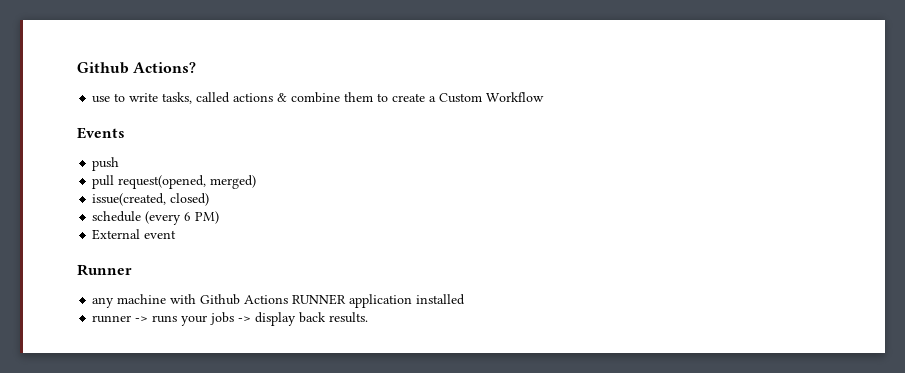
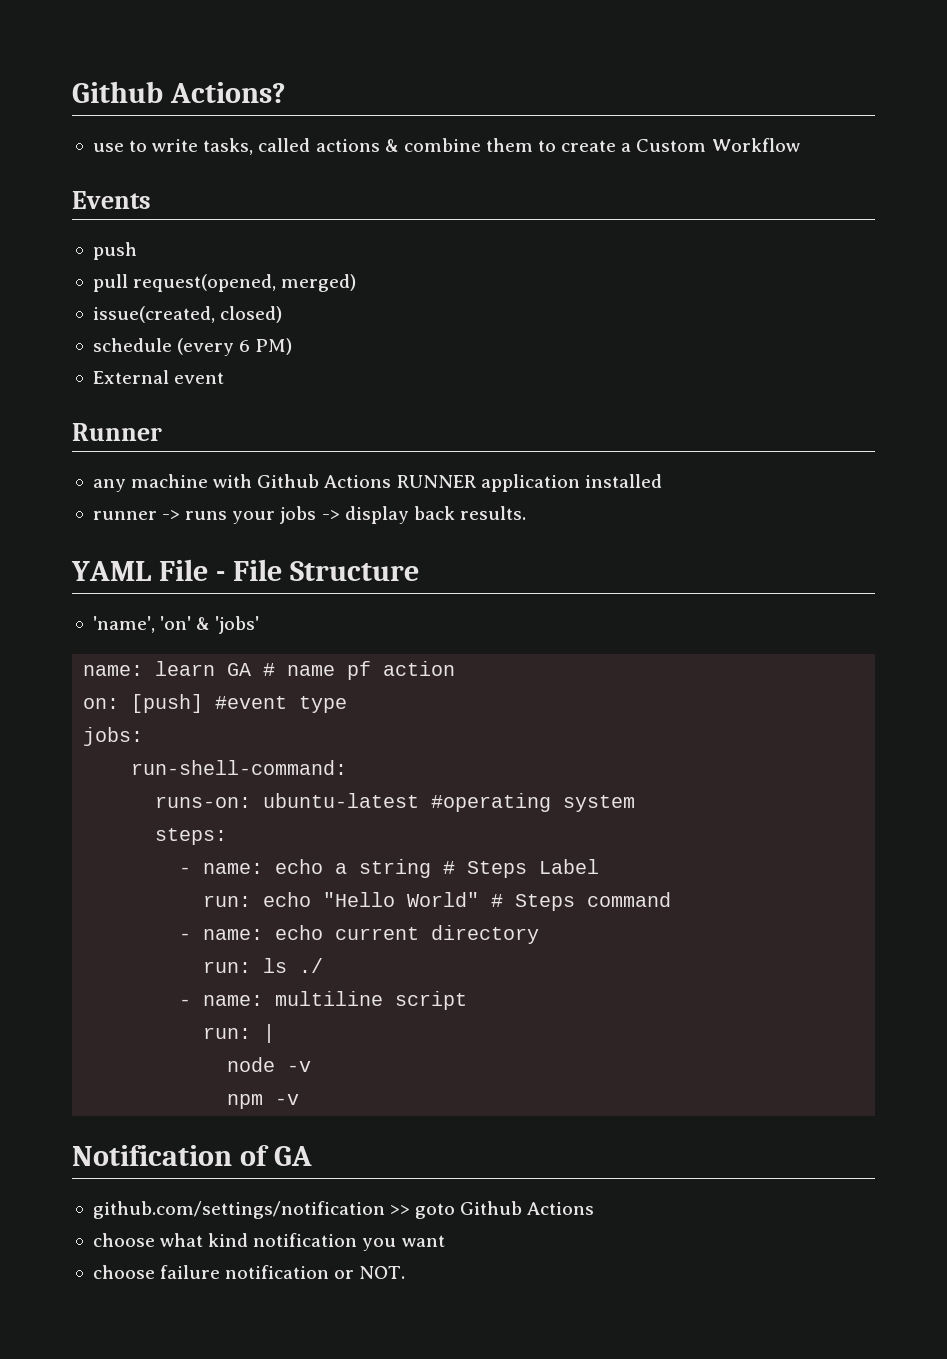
+ YAML File - File Structure
+ 'name', 'on' & 'jobs'
+ name: learn GA # name pf action
+ on: [push] #event type
+ jobs:
+ run-shell-command:
+ runs-on: ubuntu-latest #operating system
+ steps:
+ - name: echo a string # Steps Label
+ run: echo "Hello World" # Steps command
+ - name: echo current directory
+ run: ls ./
+ - name: multiline script
+ run: |
+ node -v
+ npm -v
+ Notification of GA
+ github.com/settings/notification >> goto Github Actions
+ choose what kind notification you want
+ choose failure notification or NOT.

